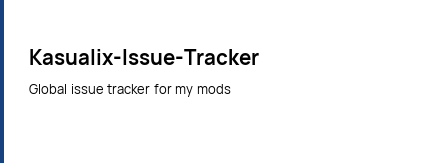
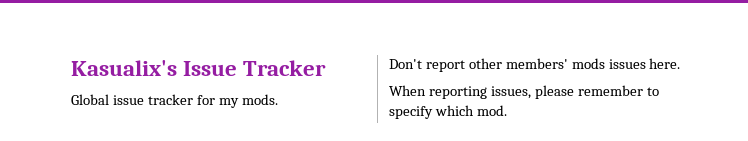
- Kasualix-Issue-Tracker
+ Kasualix's Issue Tracker
- Global issue tracker for my mods
+ Global issue tracker for my mods.
+ Don't report other members' mods issues here.
+ When reporting issues, please remember to specify which mod.

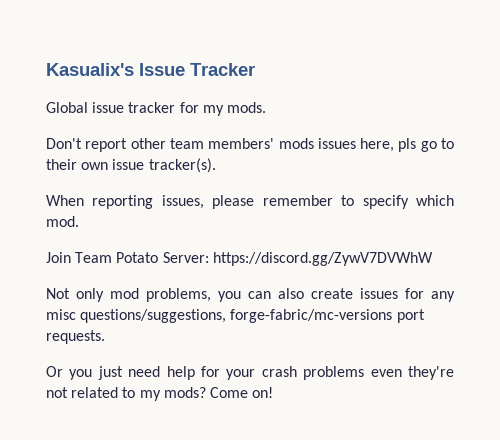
- Don't report other members' mods issues here.
+ Don't report other team members' mods issues here, pls go to their own issue tracker(s).
+ Join Team Potato Server: https://discord.gg/ZywV7DVWhW
+ Not only mod problems, you can also create issues for any misc questions/suggestions, forge-fabric/mc-versions port requests.
+ Or you just need help for your crash problems even they're not related to my mods? Come on!

